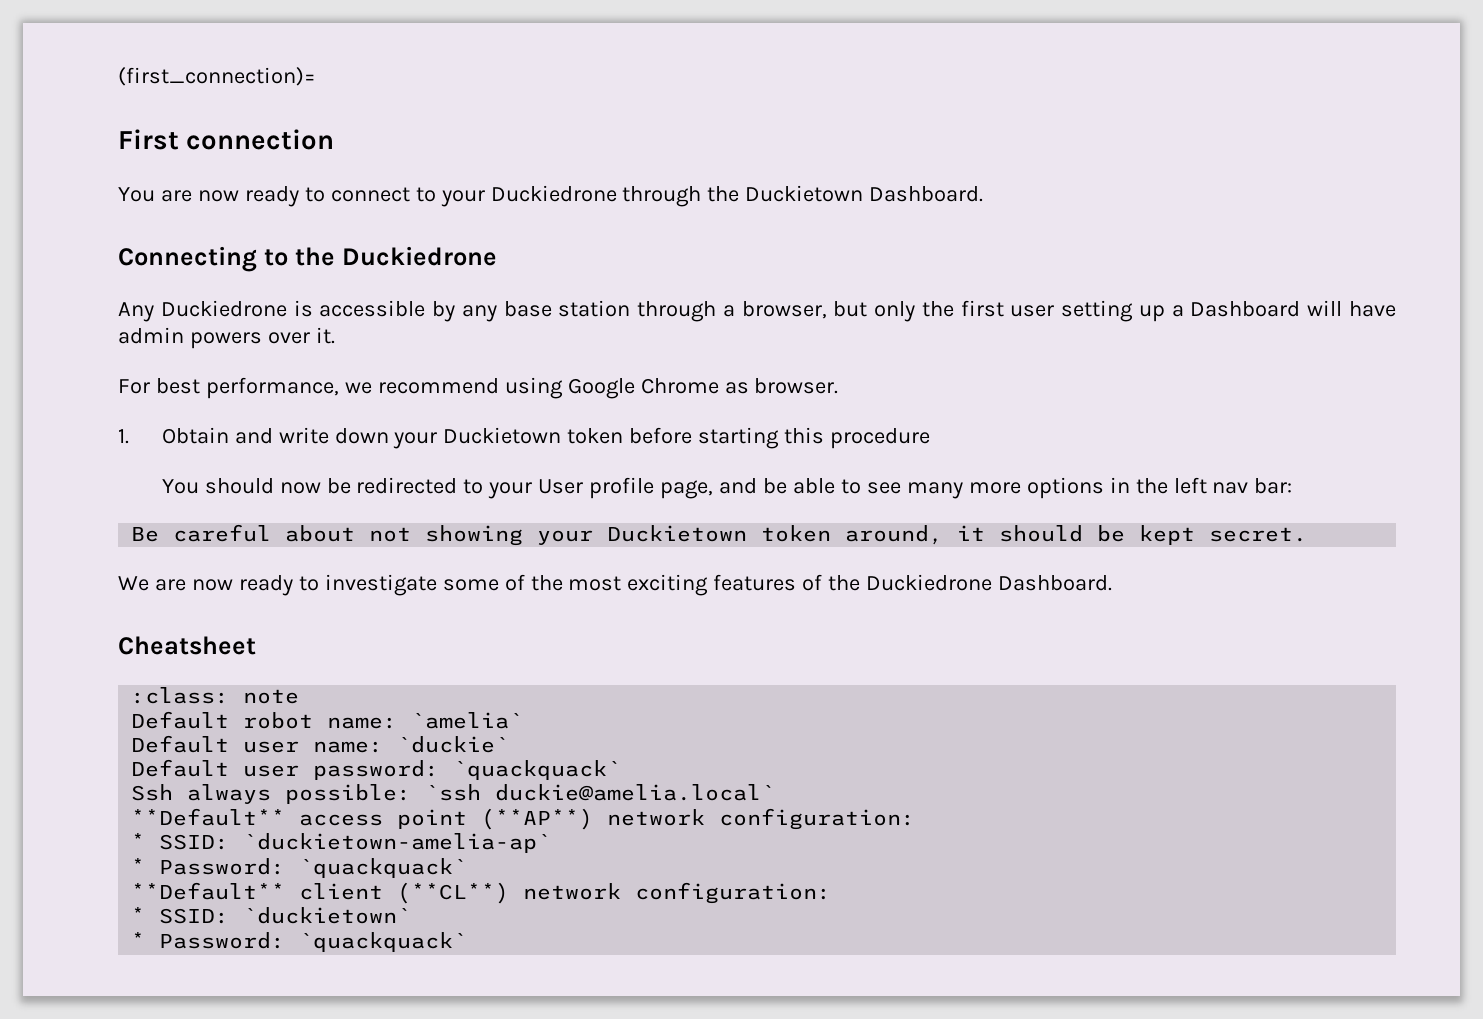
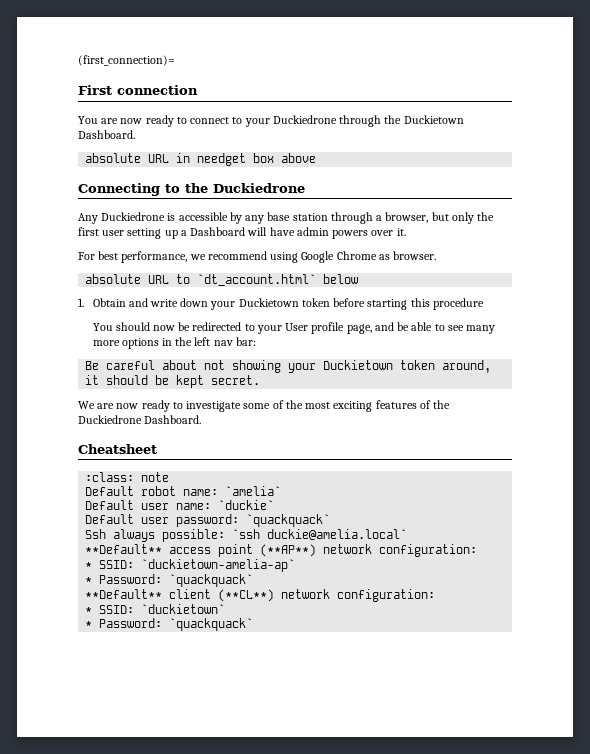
+ absolute URL in needget box above
+ absolute URL to `dt_account.html` below

